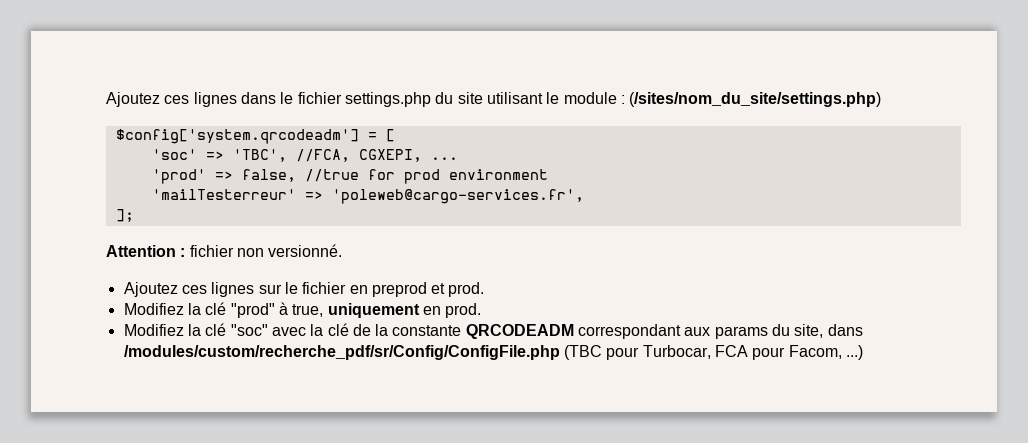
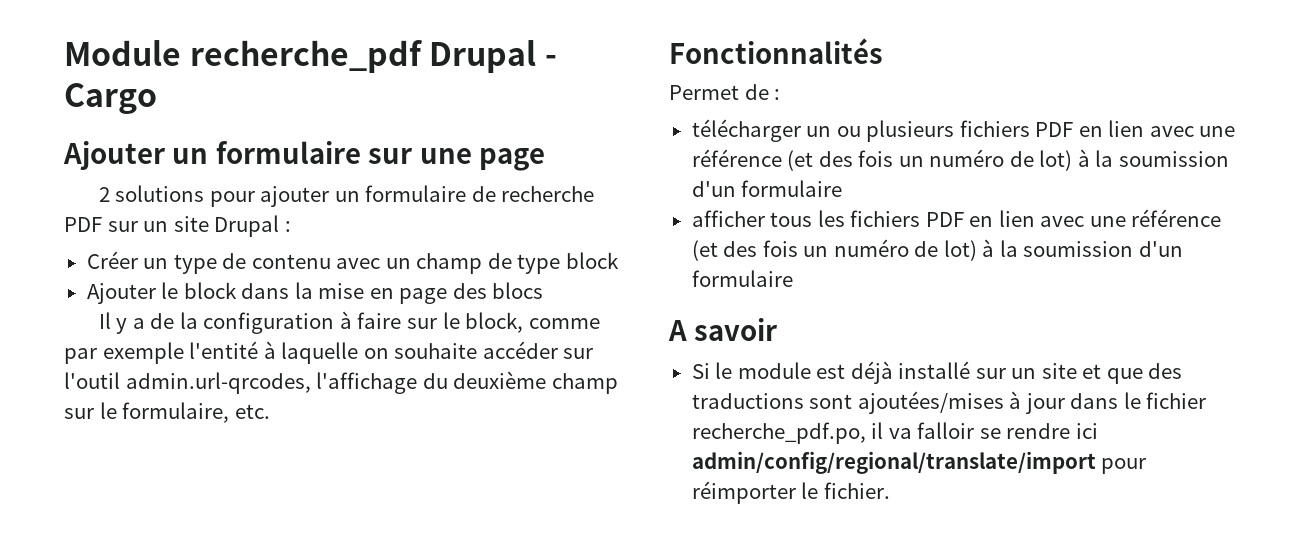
- Ajoutez ces lignes dans le fichier settings.php du site utilisant le module : (/sites/nom_du_site/settings.php)
- $config['system.qrcodeadm'] = [
- 'soc' => 'TBC', //FCA, CGXEPI, ...
- 'prod' => false, //true for prod environment
- 'mailTesterreur' => 'poleweb@cargo-services.fr',
- ];
- Attention : fichier non versionné.
- Ajoutez ces lignes sur le fichier en preprod et prod.
- Modifiez la clé "prod" à true, uniquement en prod.
- Modifiez la clé "soc" avec la clé de la constante QRCODEADM correspondant aux params du site, dans /modules/custom/recherche_pdf/sr/Config/ConfigFile.php (TBC pour Turbocar, FCA pour Facom, ...)
+ Module recherche_pdf Drupal - Cargo
+ Ajouter un formulaire sur une page
+ 2 solutions pour ajouter un formulaire de recherche PDF sur un site Drupal :
+ Créer un type de contenu avec un champ de type block
+ Ajouter le block dans la mise en page des blocs
+ Il y a de la configuration à faire sur le block, comme par exemple l'entité à laquelle on souhaite accéder sur l'outil admin.url-qrcodes, l'affichage du deuxième champ sur le formulaire, etc.
+ Fonctionnalités
+ Permet de :
+ télécharger un ou plusieurs fichiers PDF en lien avec une référence (et des fois un numéro de lot) à la soumission d'un formulaire
+ afficher tous les fichiers PDF en lien avec une référence (et des fois un numéro de lot) à la soumission d'un formulaire
+ A savoir
+ Si le module est déjà installé sur un site et que des traductions sont ajoutées/mises à jour dans le fichier recherche_pdf.po, il va falloir se rendre ici admin/config/regional/translate/import pour réimporter le fichier.

